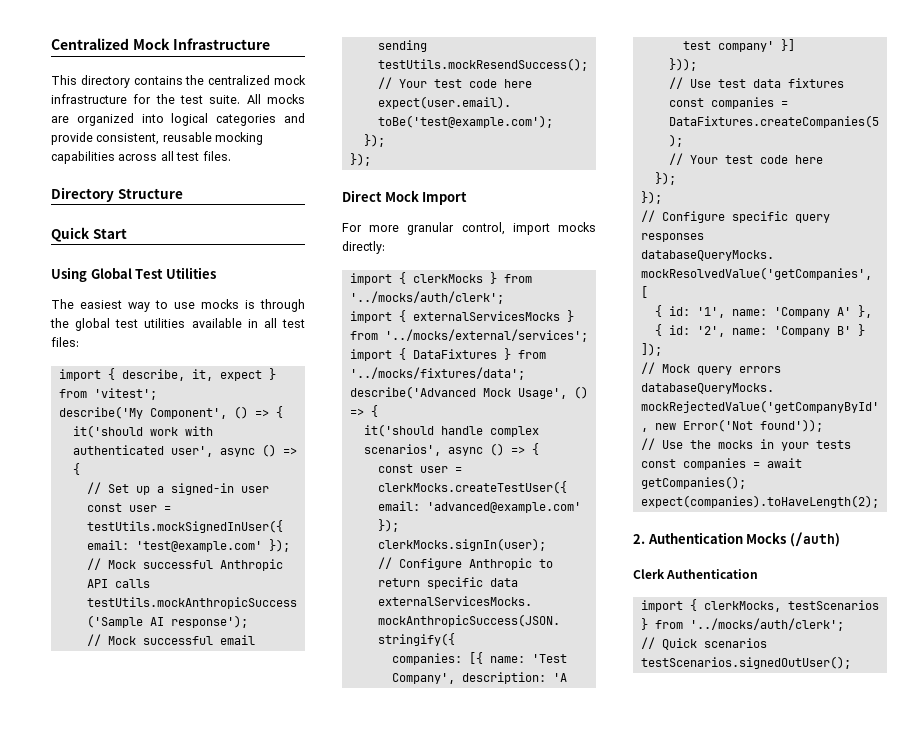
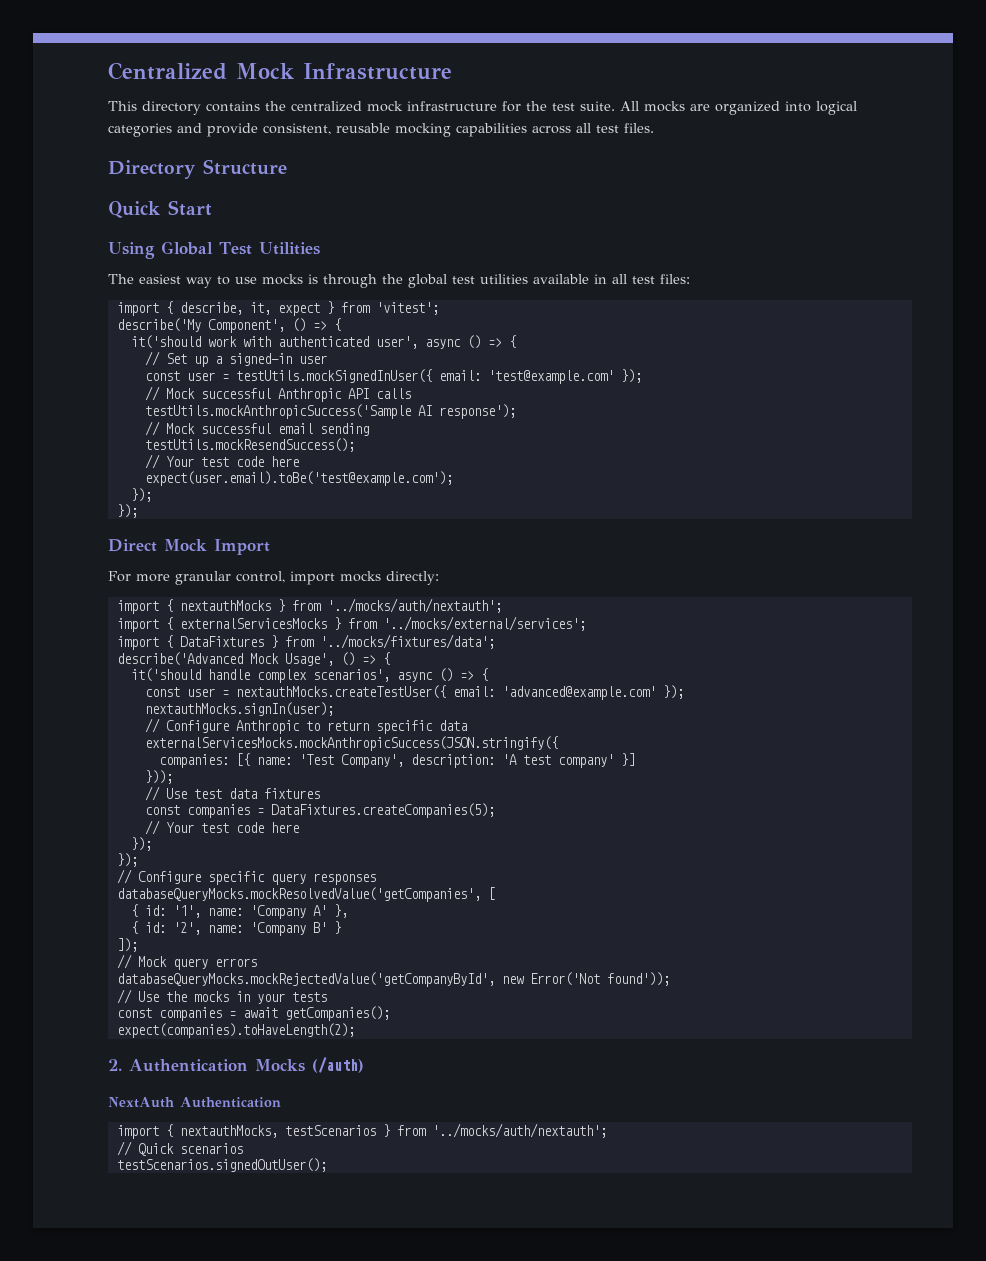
- import { clerkMocks } from '../mocks/auth/clerk';
+ import { nextauthMocks } from '../mocks/auth/nextauth';
- const user = clerkMocks.createTestUser({ email: 'advanced@example.com' });
+ const user = nextauthMocks.createTestUser({ email: 'advanced@example.com' });
- clerkMocks.signIn(user);
+ nextauthMocks.signIn(user);
- Clerk Authentication
+ NextAuth Authentication
- import { clerkMocks, testScenarios } from '../mocks/auth/clerk';
+ import { nextauthMocks, testScenarios } from '../mocks/auth/nextauth';

